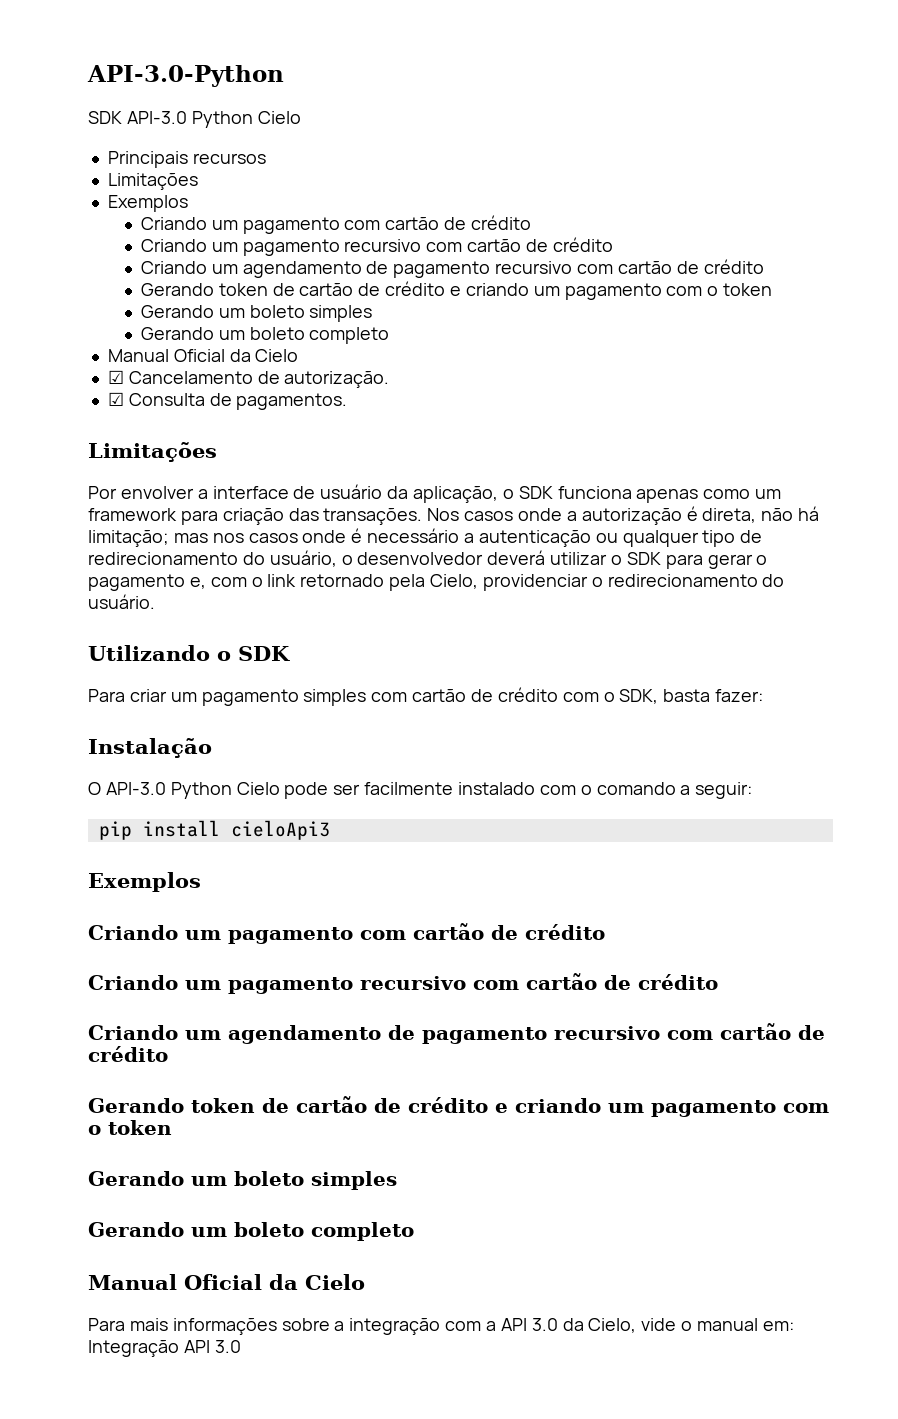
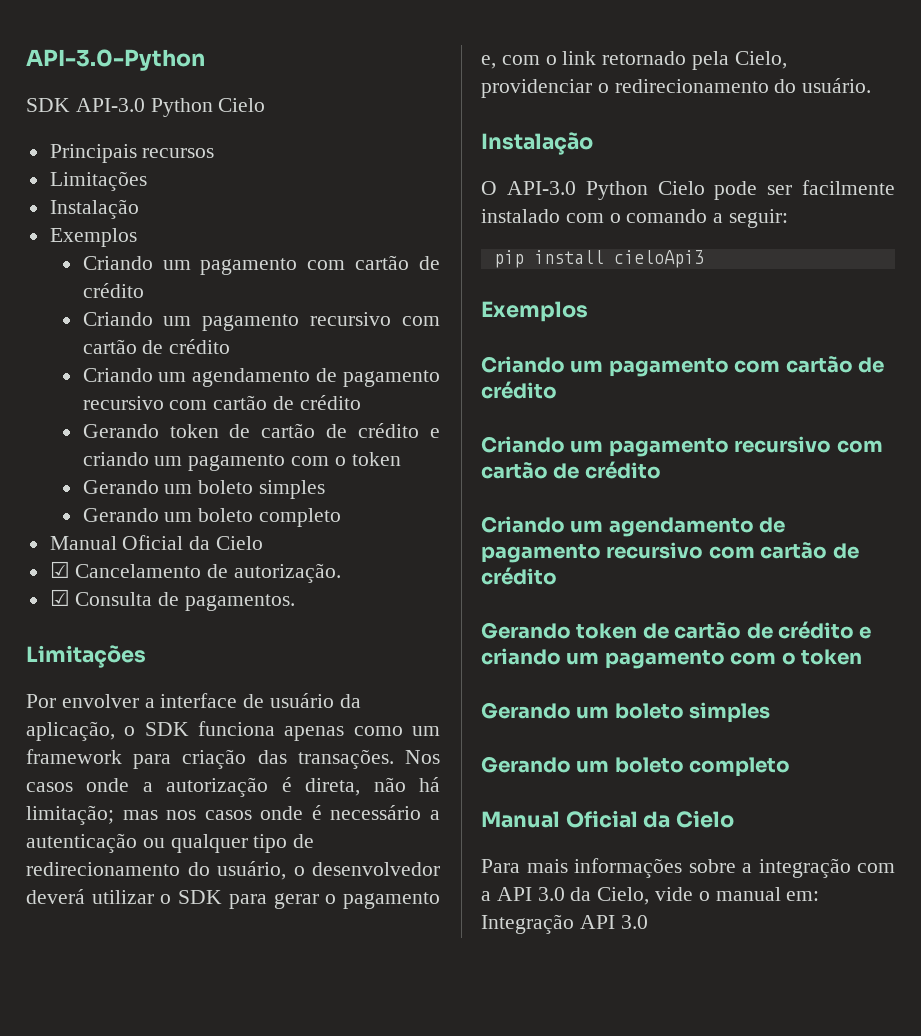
  Principais recursos
  Limitações
+ Instalação
- Utilizando o SDK
- Para criar um pagamento simples com cartão de crédito com o SDK, basta fazer:

